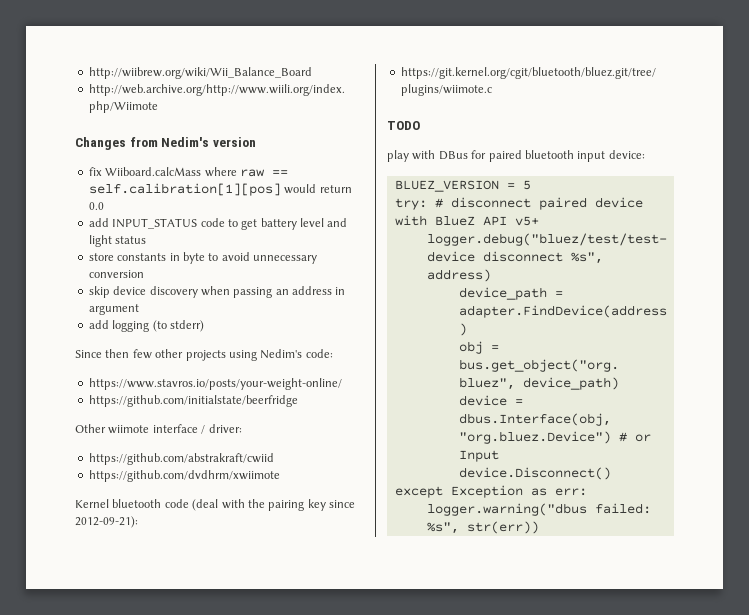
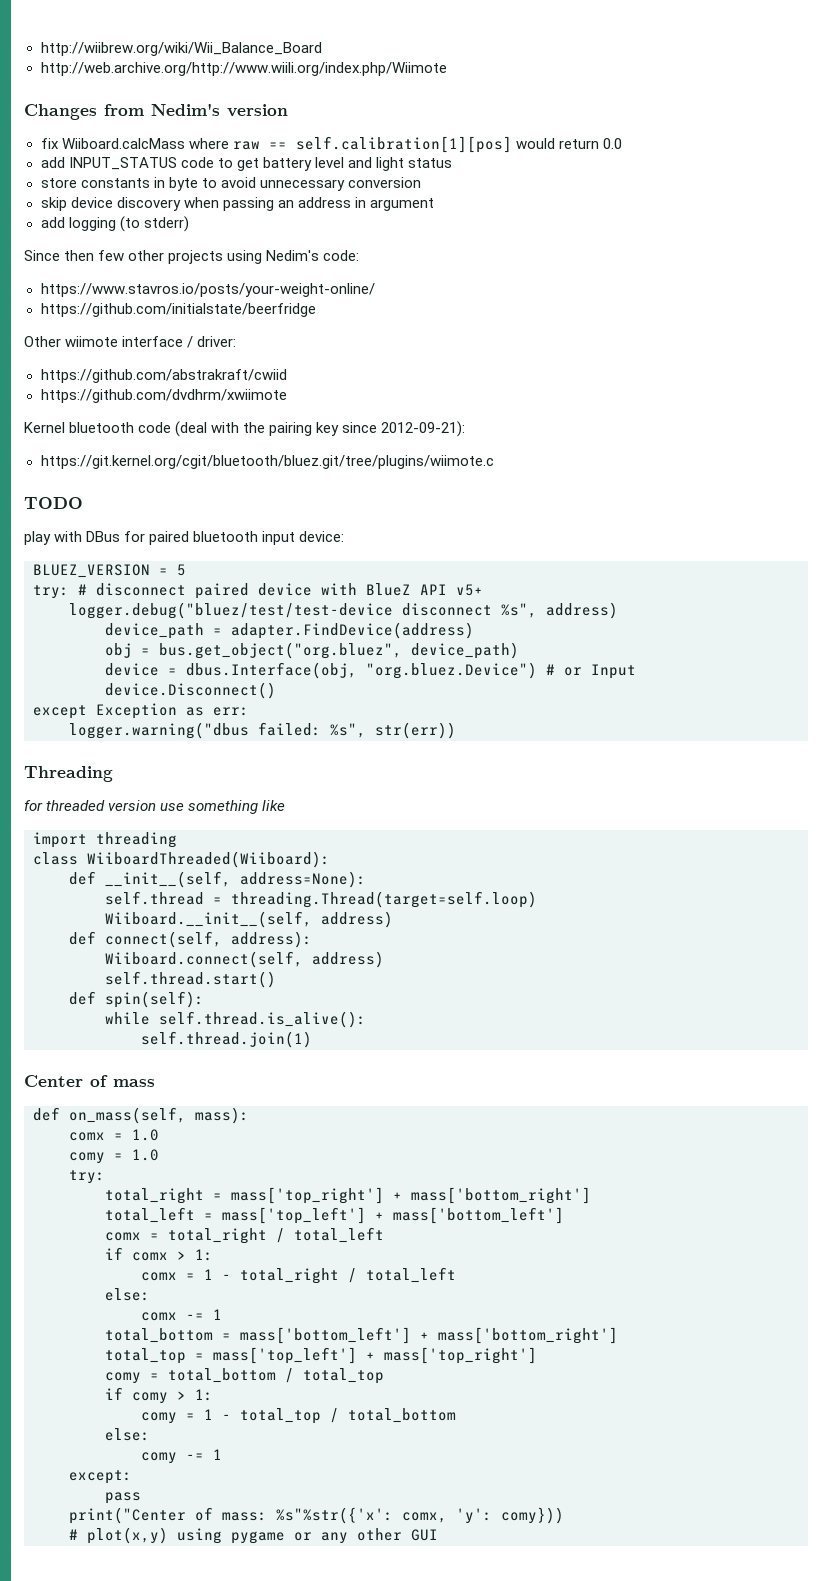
+ Threading
+ for threaded version use something like
+ import threading
+ class WiiboardThreaded(Wiiboard):
+ def __init__(self, address=None):
+ self.thread = threading.Thread(target=self.loop)
+ Wiiboard.__init__(self, address)
+ def connect(self, address):
+ Wiiboard.connect(self, address)
+ self.thread.start()
+ def spin(self):
+ while self.thread.is_alive():
+ self.thread.join(1)
+ Center of mass
+ def on_mass(self, mass):
+ comx = 1.0
+ comy = 1.0
+ try:
+ total_right = mass['top_right'] + mass['bottom_right']
+ total_left = mass['top_left'] + mass['bottom_left']
+ comx = total_right / total_left
+ if comx > 1:
+ comx = 1 - total_right / total_left
+ else:
+ comx -= 1
+ total_bottom = mass['bottom_left'] + mass['bottom_right']
+ total_top = mass['top_left'] + mass['top_right']
+ comy = total_bottom / total_top
+ if comy > 1:
+ comy = 1 - total_top / total_bottom
+ else:
+ comy -= 1
+ except:
+ pass
+ print("Center of mass: %s"%str({'x': comx, 'y': comy}))
+ # plot(x,y) using pygame or any other GUI

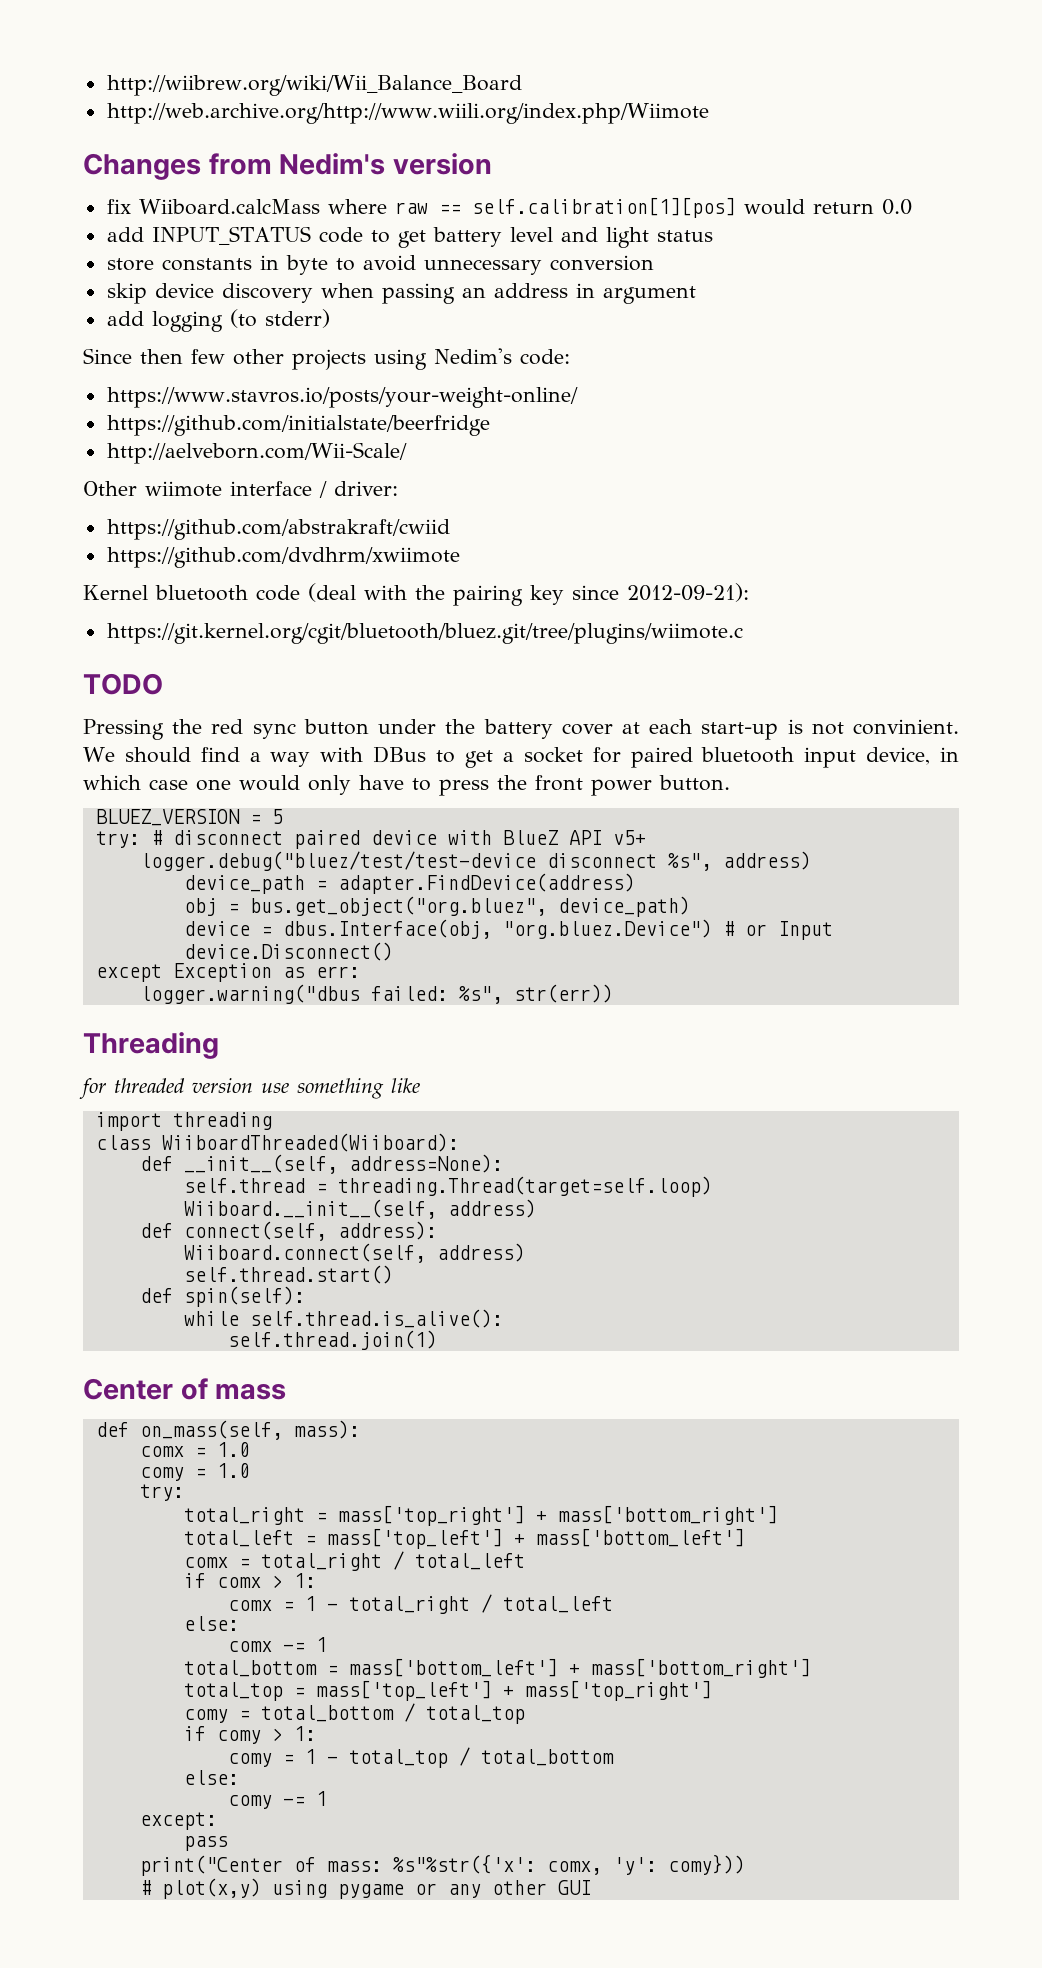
+ http://aelveborn.com/Wii-Scale/
- play with DBus for paired bluetooth input device:
+ Pressing the red sync button under the battery cover at each start-up is not convinient. We should find a way with DBus to get a socket for paired bluetooth input device, in which case one would only have to press the front power button.

